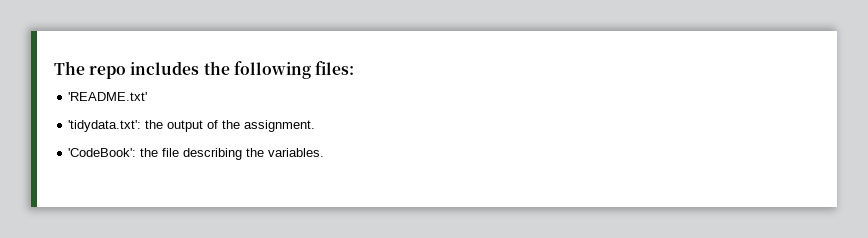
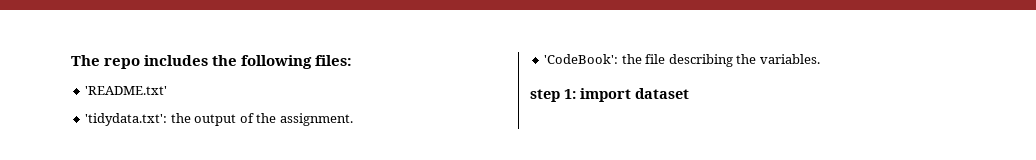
+ step 1: import dataset

